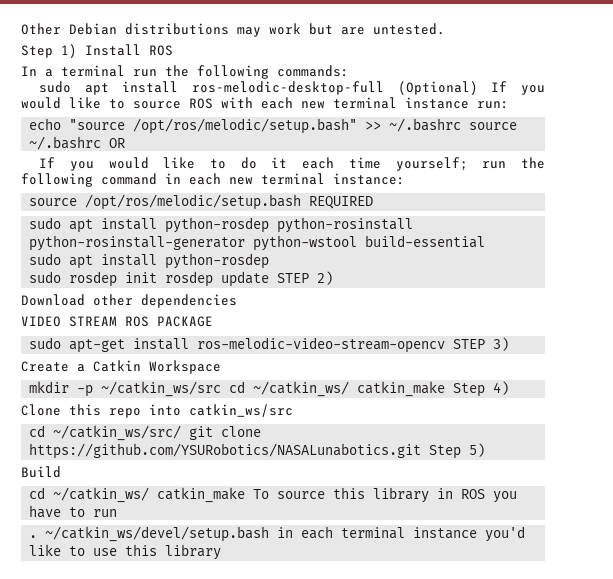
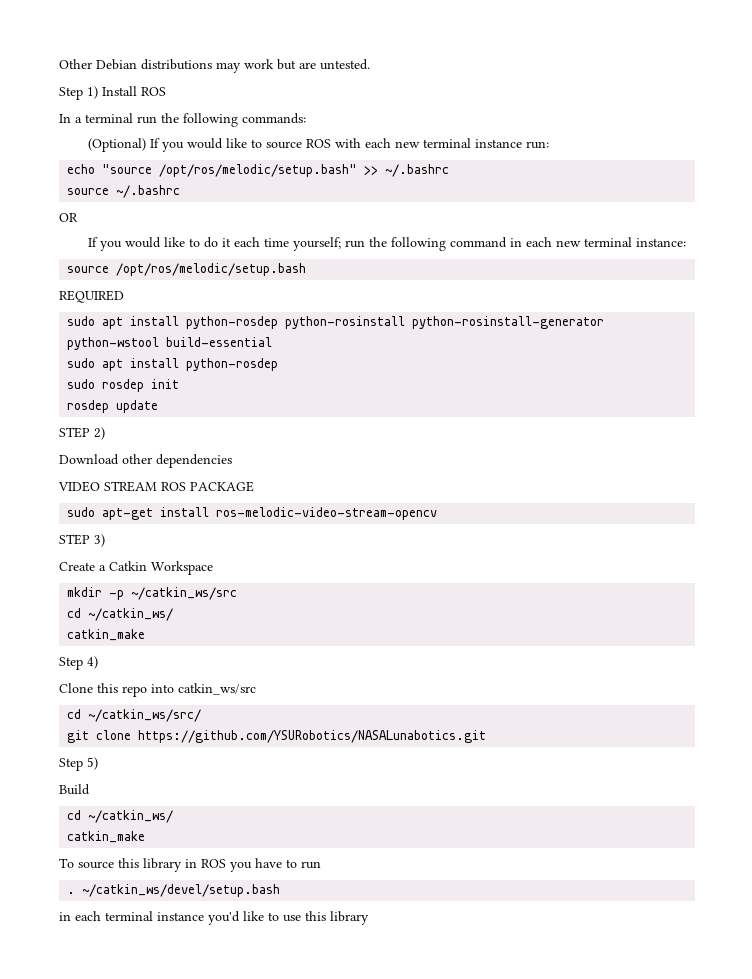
- sudo apt install ros-melodic-desktop-full (Optional) If you would like to source ROS with each new terminal instance run:
+ (Optional) If you would like to source ROS with each new terminal instance run:
- echo "source /opt/ros/melodic/setup.bash" >> ~/.bashrc source ~/.bashrc OR
+ echo "source /opt/ros/melodic/setup.bash" >> ~/.bashrc
+ source ~/.bashrc
+ OR
- source /opt/ros/melodic/setup.bash REQUIRED
+ source /opt/ros/melodic/setup.bash
+ REQUIRED
- sudo rosdep init rosdep update STEP 2)
+ sudo rosdep init
+ rosdep update
+ STEP 2)
- sudo apt-get install ros-melodic-video-stream-opencv STEP 3)
+ sudo apt-get install ros-melodic-video-stream-opencv
+ STEP 3)
- mkdir -p ~/catkin_ws/src cd ~/catkin_ws/ catkin_make Step 4)
+ mkdir -p ~/catkin_ws/src
+ cd ~/catkin_ws/
+ catkin_make
+ Step 4)
- cd ~/catkin_ws/src/ git clone https://github.com/YSURobotics/NASALunabotics.git Step 5)
+ cd ~/catkin_ws/src/
+ git clone https://github.com/YSURobotics/NASALunabotics.git
+ Step 5)
  Build
- cd ~/catkin_ws/ catkin_make To source this library in ROS you have to run
+ cd ~/catkin_ws/
+ catkin_make
+ To source this library in ROS you have to run
- ~/catkin_ws/devel/setup.bash in each terminal instance you'd like to use this library
+ ~/catkin_ws/devel/setup.bash
+ in each terminal instance you'd like to use this library

